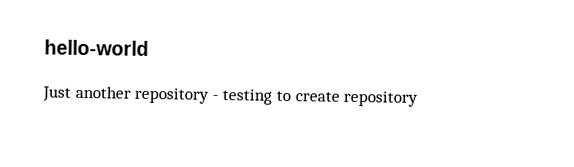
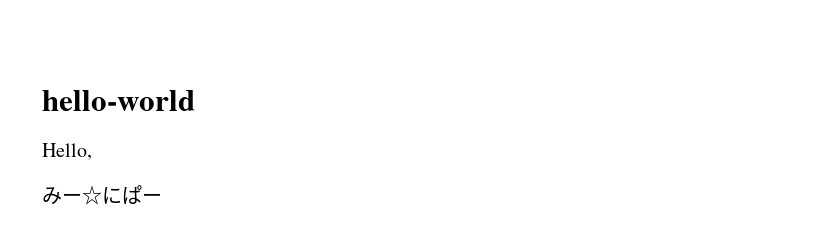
- Just another repository - testing to create repository
+ Hello,
+ みー☆にぱー

